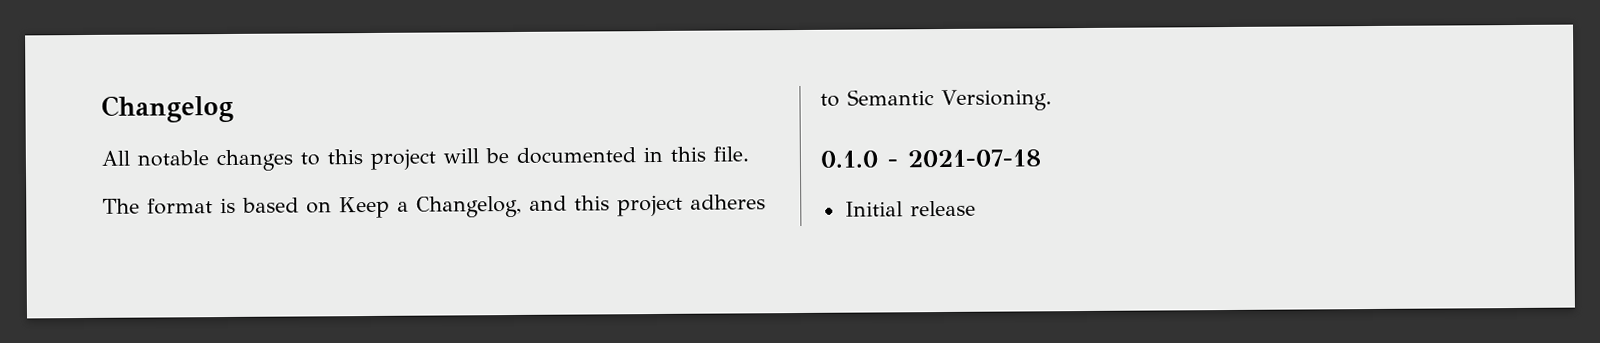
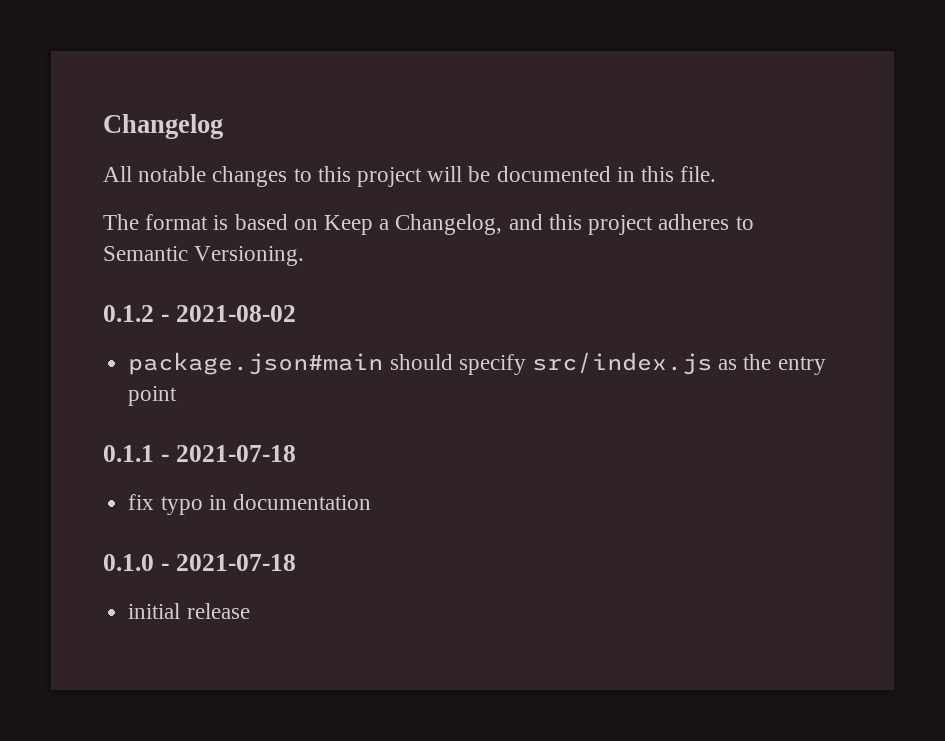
+ 0.1.2 - 2021-08-02
+ package.json#main should specify src/index.js as the entry point
+ 0.1.1 - 2021-07-18
+ fix typo in documentation
- Initial release
+ initial release

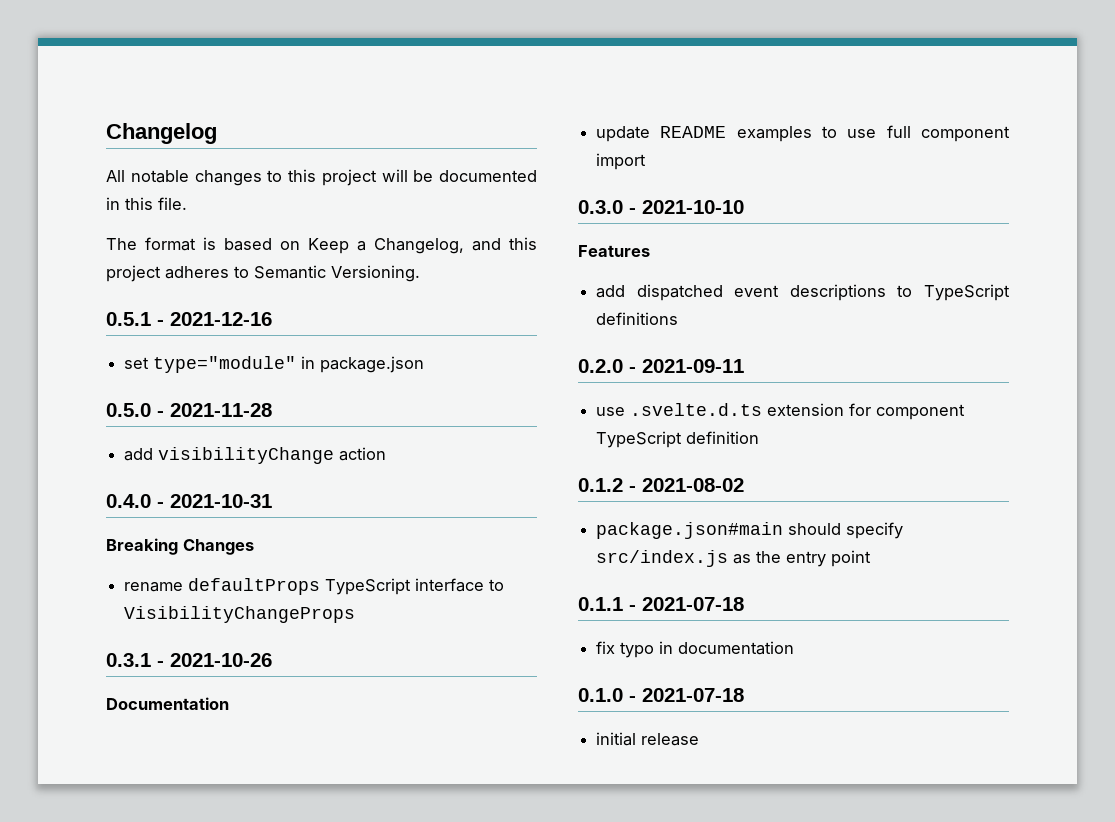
+ 0.5.1 - 2021-12-16
+ set type="module" in package.json
+ 0.5.0 - 2021-11-28
+ add visibilityChange action
+ 0.4.0 - 2021-10-31
+ Breaking Changes
+ rename defaultProps TypeScript interface to VisibilityChangeProps
+ 0.3.1 - 2021-10-26
+ Documentation
+ update README examples to use full component import
+ 0.3.0 - 2021-10-10
+ Features
+ add dispatched event descriptions to TypeScript definitions
+ 0.2.0 - 2021-09-11
+ use .svelte.d.ts extension for component TypeScript definition

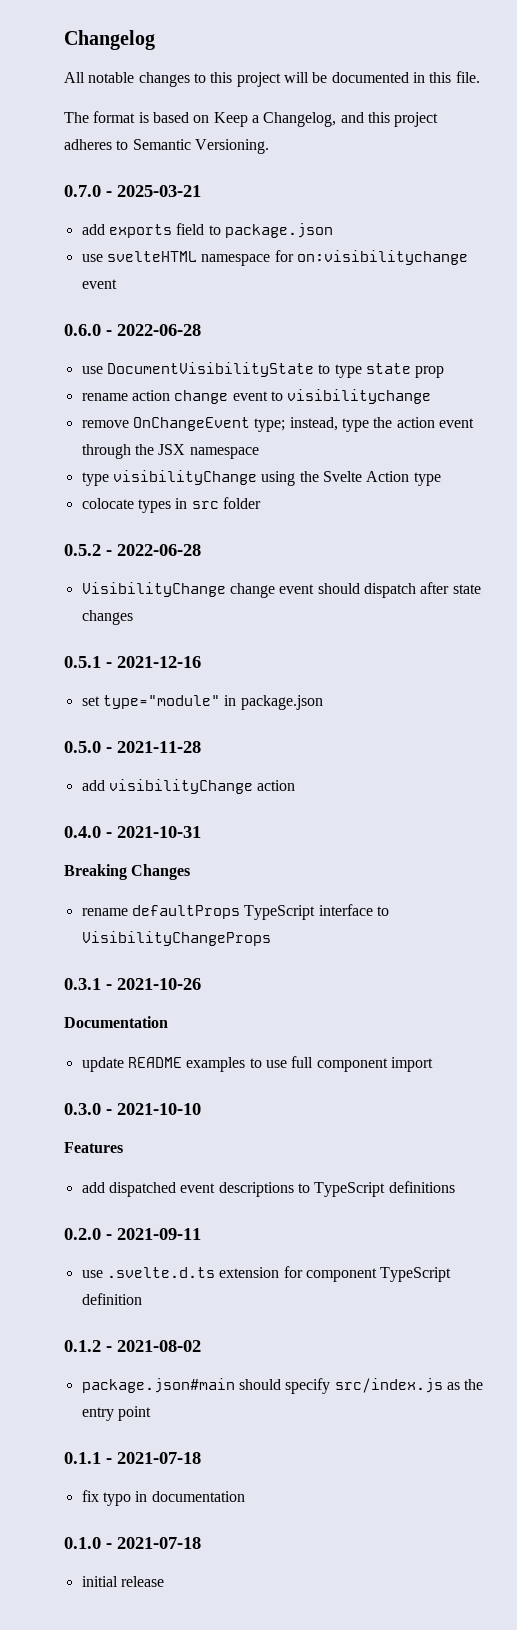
+ 0.7.0 - 2025-03-21
+ add exports field to package.json
+ use svelteHTML namespace for on:visibilitychange event
+ 0.6.0 - 2022-06-28
+ use DocumentVisibilityState to type state prop
+ rename action change event to visibilitychange
+ remove OnChangeEvent type; instead, type the action event through the JSX namespace
+ type visibilityChange using the Svelte Action type
+ colocate types in src folder
+ 0.5.2 - 2022-06-28
+ VisibilityChange change event should dispatch after state changes

